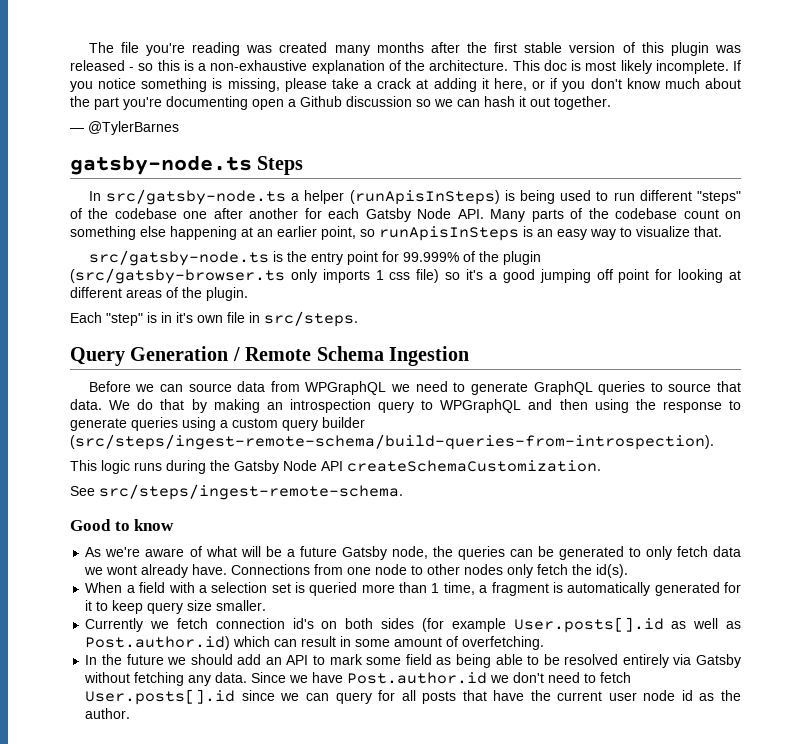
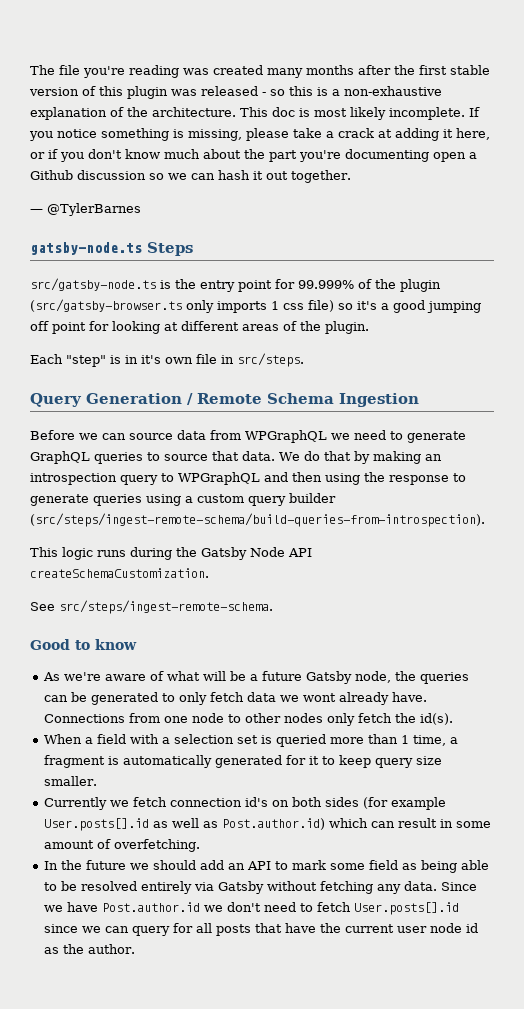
- In src/gatsby-node.ts a helper (runApisInSteps) is being used to run different "steps" of the codebase one after another for each Gatsby Node API. Many parts of the codebase count on something else happening at an earlier point, so runApisInSteps is an easy way to visualize that.

